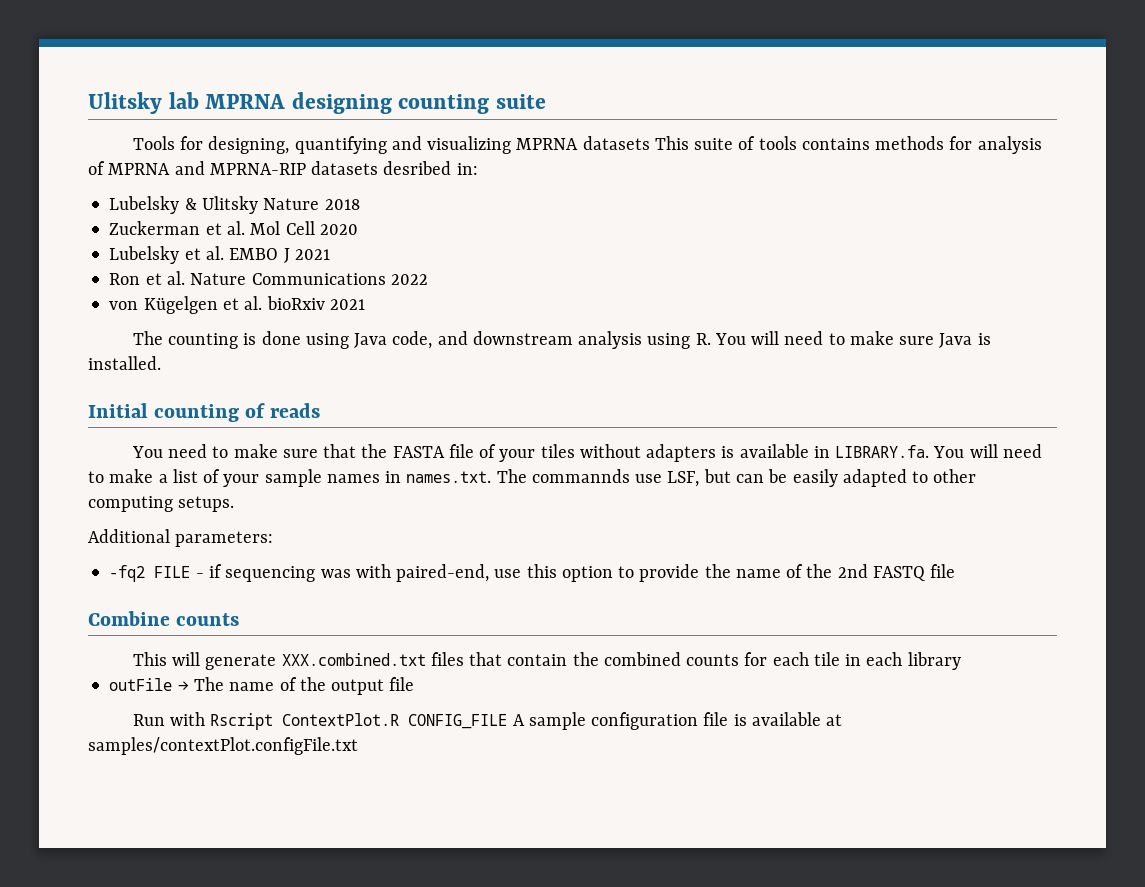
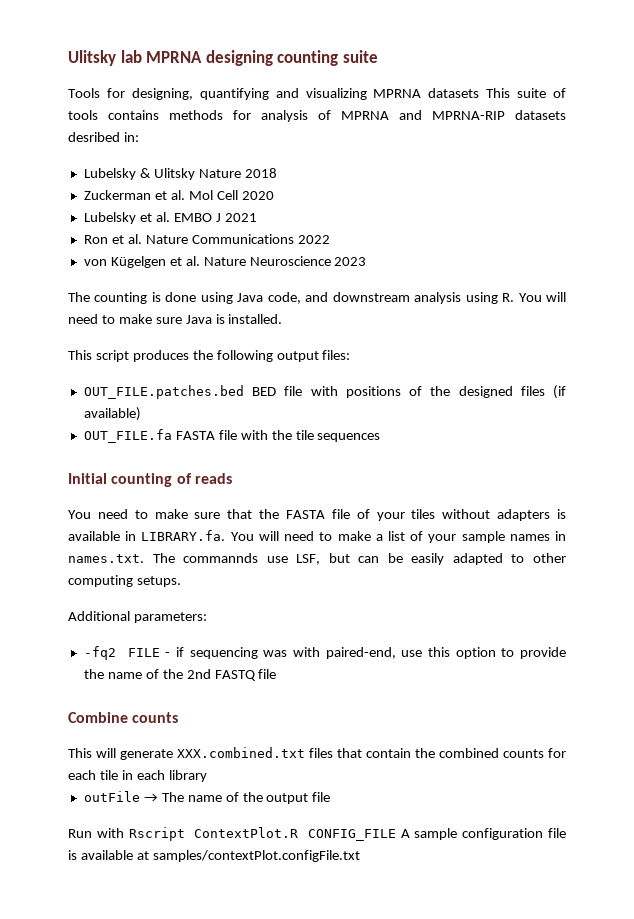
- von Kügelgen et al. bioRxiv 2021
+ von Kügelgen et al. Nature Neuroscience 2023
+ This script produces the following output files:
+ OUT_FILE.patches.bed BED file with positions of the designed files (if available)
+ OUT_FILE.fa FASTA file with the tile sequences

